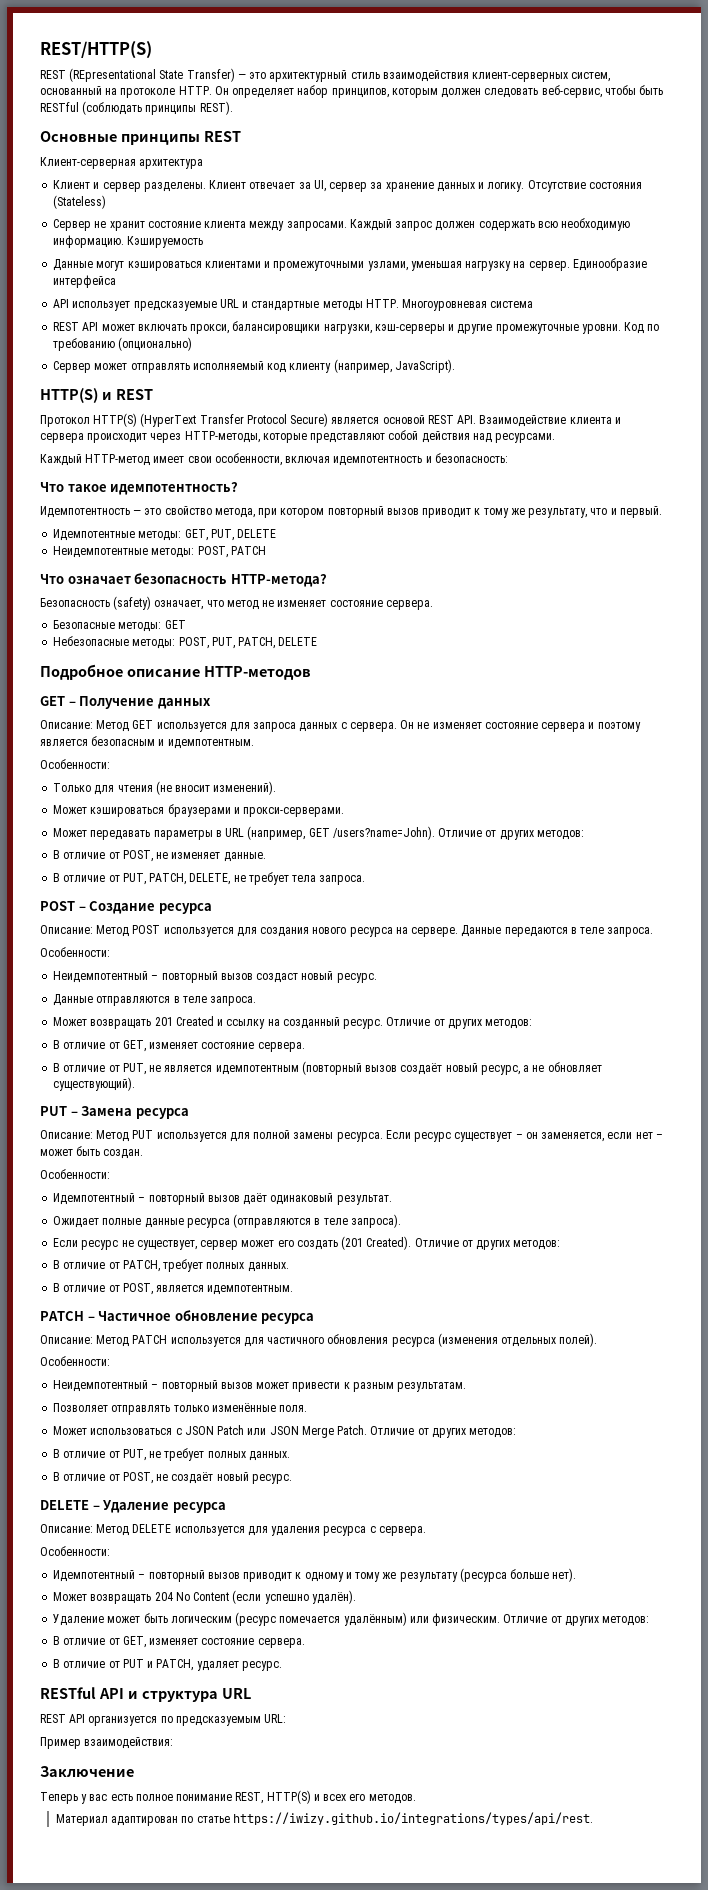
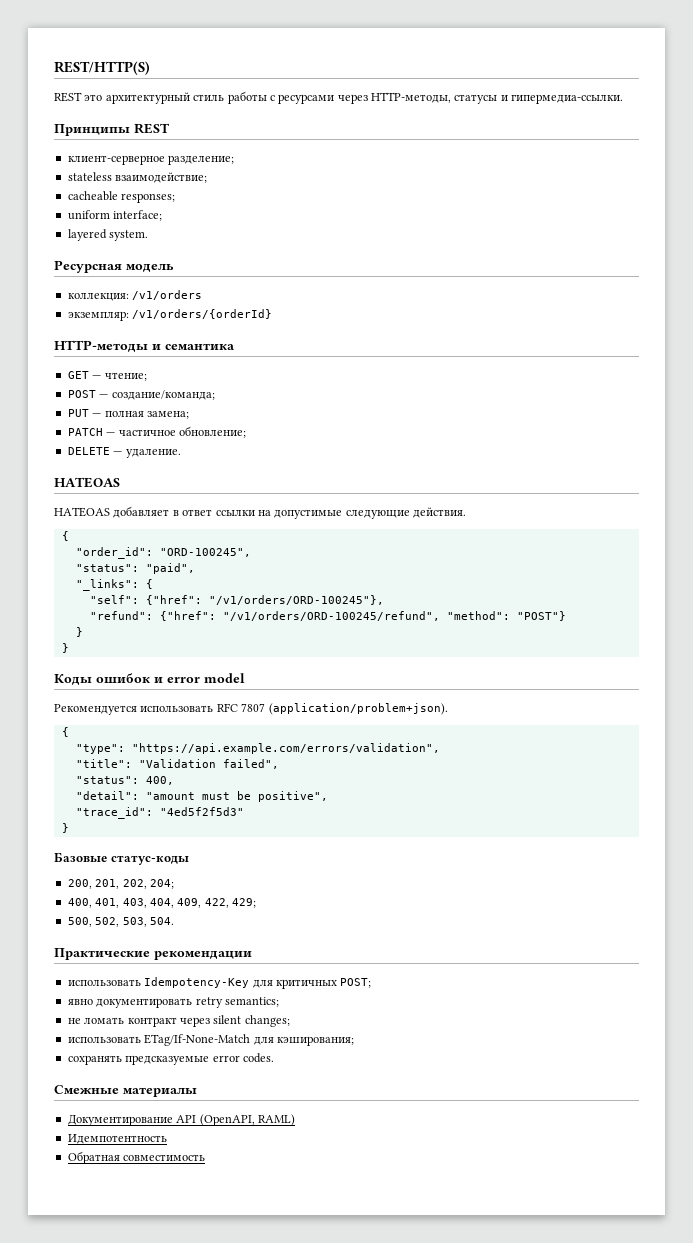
- REST (REpresentational State Transfer) — это архитектурный стиль взаимодействия клиент-серверных систем, основанный на протоколе HTTP. Он определяет набор принципов, которым должен следовать веб-сервис, чтобы быть RESTful (соблюдать принципы REST).
- Основные принципы REST
- Клиент-серверная архитектура
- Клиент и сервер разделены. Клиент отвечает за UI, сервер за хранение данных и логику. Отсутствие состояния (Stateless)
- Сервер не хранит состояние клиента между запросами. Каждый запрос должен содержать всю необходимую информацию. Кэшируемость
- Данные могут кэшироваться клиентами и промежуточными узлами, уменьшая нагрузку на сервер. Единообразие интерфейса
- API использует предсказуемые URL и стандартные методы HTTP. Многоуровневая система
- REST API может включать прокси, балансировщики нагрузки, кэш-серверы и другие промежуточные уровни. Код по требованию (опционально)
- Сервер может отправлять исполняемый код клиенту (например, JavaScript).
- HTTP(S) и REST
- Протокол HTTP(S) (HyperText Transfer Protocol Secure) является основой REST API. Взаимодействие клиента и сервера происходит через HTTP-методы, которые представляют собой действия над ресурсами.
- Каждый HTTP-метод имеет свои особенности, включая идемпотентность и безопасность:
- Что такое идемпотентность?
- Идемпотентность — это свойство метода, при котором повторный вызов приводит к тому же результату, что и первый.
- Идемпотентные методы: GET, PUT, DELETE
- Неидемпотентные методы: POST, PATCH
- Что означает безопасность HTTP-метода?
- Безопасность (safety) означает, что метод не изменяет состояние сервера.
- Безопасные методы: GET
- Небезопасные методы: POST, PUT, PATCH, DELETE
- Подробное описание HTTP-методов
- GET – Получение данных
- Описание: Метод GET используется для запроса данных с сервера. Он не изменяет состояние сервера и поэтому является безопасным и идемпотентным.
- Особенности:
- Только для чтения (не вносит изменений).
- Может кэшироваться браузерами и прокси-серверами.
- Может передавать параметры в URL (например, GET /users?name=John). Отличие от других методов:
- В отличие от POST, не изменяет данные.
- В отличие от PUT, PATCH, DELETE, не требует тела запроса.
- POST – Создание ресурса
- Описание: Метод POST используется для создания нового ресурса на сервере. Данные передаются в теле запроса.
- Особенности:
- Неидемпотентный – повторный вызов создаст новый ресурс.
- Данные отправляются в теле запроса.
- Может возвращать 201 Created и ссылку на созданный ресурс. Отличие от других методов:
- В отличие от GET, изменяет состояние сервера.
- В отличие от PUT, не является идемпотентным (повторный вызов создаёт новый ресурс, а не обновляет существующий).
- PUT – Замена ресурса
- Описание: Метод PUT используется для полной замены ресурса. Если ресурс существует – он заменяется, если нет – может быть создан.
- Особенности:
- Идемпотентный – повторный вызов даёт одинаковый результат.
- Ожидает полные данные ресурса (отправляются в теле запроса).
- Если ресурс не существует, сервер может его создать (201 Created). Отличие от других методов:
- В отличие от PATCH, требует полных данных.
- В отличие от POST, является идемпотентным.
- PATCH – Частичное обновление ресурса
- Описание: Метод PATCH используется для частичного обновления ресурса (изменения отдельных полей).
- Особенности:
- Неидемпотентный – повторный вызов может привести к разным результатам.
- Позволяет отправлять только изменённые поля.
- Может использоваться с JSON Patch или JSON Merge Patch. Отличие от других методов:
- В отличие от PUT, не требует полных данных.
- В отличие от POST, не создаёт новый ресурс.
- DELETE – Удаление ресурса
- Описание: Метод DELETE используется для удаления ресурса с сервера.
- Особенности:
- Идемпотентный – повторный вызов приводит к одному и тому же результату (ресурса больше нет).
- Может возвращать 204 No Content (если успешно удалён).
- Удаление может быть логическим (ресурс помечается удалённым) или физическим. Отличие от других методов:
- В отличие от GET, изменяет состояние сервера.
- В отличие от PUT и PATCH, удаляет ресурс.
- RESTful API и структура URL
- REST API организуется по предсказуемым URL:
- Пример взаимодействия:
- Заключение
- Теперь у вас есть полное понимание REST, HTTP(S) и всех его методов.
- Материал адаптирован по статье https://iwizy.github.io/integrations/types/api/rest.
+ REST это архитектурный стиль работы с ресурсами через HTTP-методы, статусы и гипермедиа-ссылки.
+ Принципы REST
+ клиент-серверное разделение;
+ stateless взаимодействие;
+ cacheable responses;
+ uniform interface;
+ layered system.
+ Ресурсная модель
+ коллекция: /v1/orders
+ экземпляр: /v1/orders/{orderId}
+ HTTP-методы и семантика
+ GET — чтение;
+ POST — создание/команда;
+ PUT — полная замена;
+ PATCH — частичное обновление;
+ DELETE — удаление.
+ HATEOAS
+ HATEOAS добавляет в ответ ссылки на допустимые следующие действия.
+ {
+ "order_id": "ORD-100245",
+ "status": "paid",
+ "_links": {
+ "self": {"href": "/v1/orders/ORD-100245"},
+ "refund": {"href": "/v1/orders/ORD-100245/refund", "method": "POST"}
+ }
+ }
+ Коды ошибок и error model
+ Рекомендуется использовать RFC 7807 (application/problem+json).
+ {
+ "type": "https://api.example.com/errors/validation",
+ "title": "Validation failed",
+ "status": 400,
+ "detail": "amount must be positive",
+ "trace_id": "4ed5f2f5d3"
+ }
+ Базовые статус-коды
+ 200, 201, 202, 204;
+ 400, 401, 403, 404, 409, 422, 429;
+ 500, 502, 503, 504.
+ Практические рекомендации
+ использовать Idempotency-Key для критичных POST;
+ явно документировать retry semantics;
+ не ломать контракт через silent changes;
+ использовать ETag/If-None-Match для кэширования;
+ сохранять предсказуемые error codes.
+ Смежные материалы
+ Документирование API (OpenAPI, RAML)
+ Идемпотентность
+ Обратная совместимость

